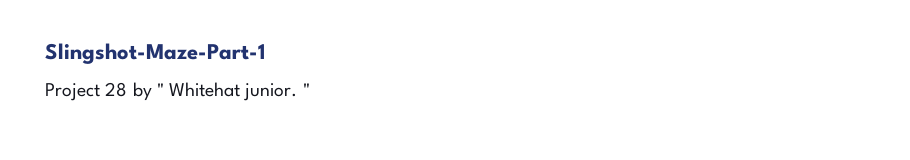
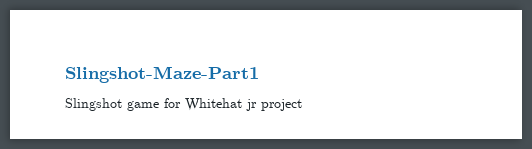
- Slingshot-Maze-Part-1
- Project 28 by " Whitehat junior. "
+ Slingshot-Maze-Part1
+ Slingshot game for Whitehat jr project

